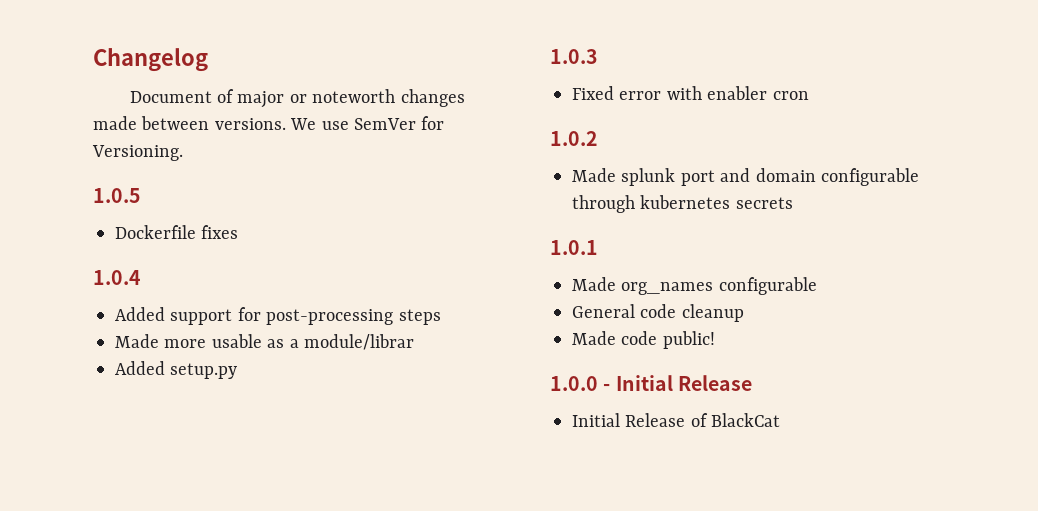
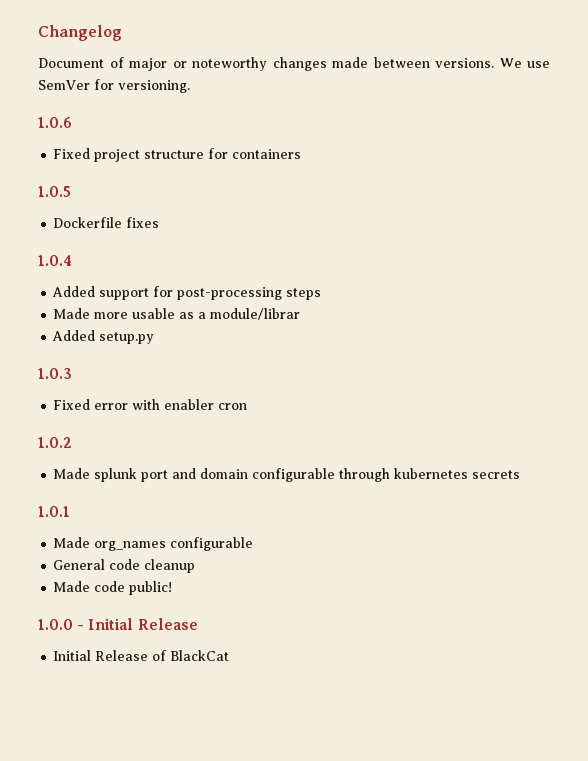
- Document of major or noteworth changes made between versions.
+ Document of major or noteworthy changes made between versions.
- We use SemVer for Versioning.
+ We use SemVer for versioning.
+ 1.0.6
+ Fixed project structure for containers

